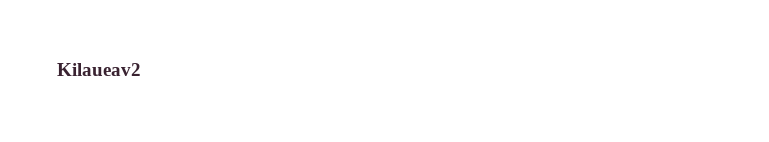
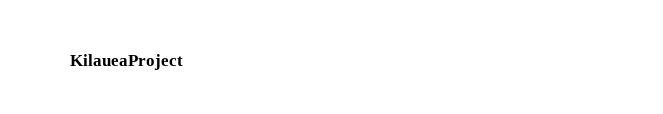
- Kilaueav2
+ KilaueaProject

